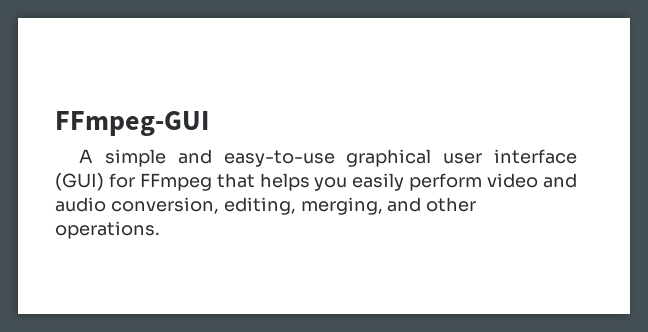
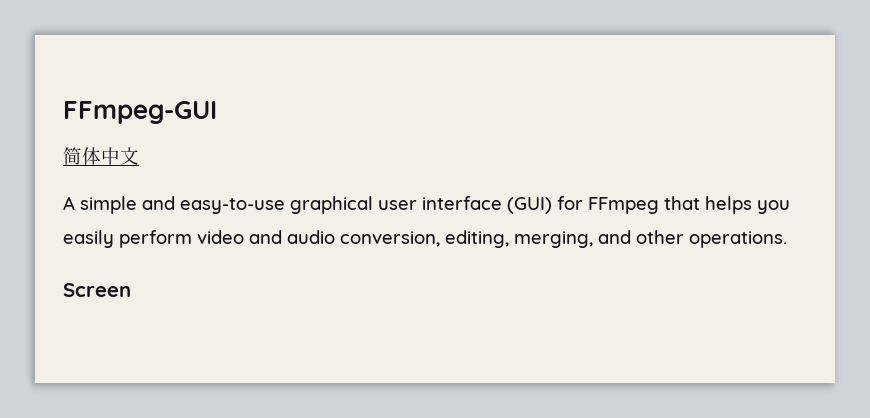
+ 简体中文
+ Screen

